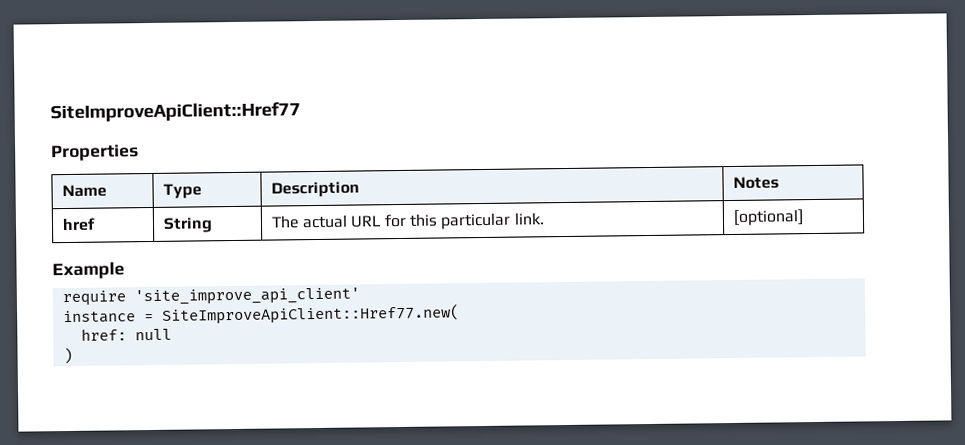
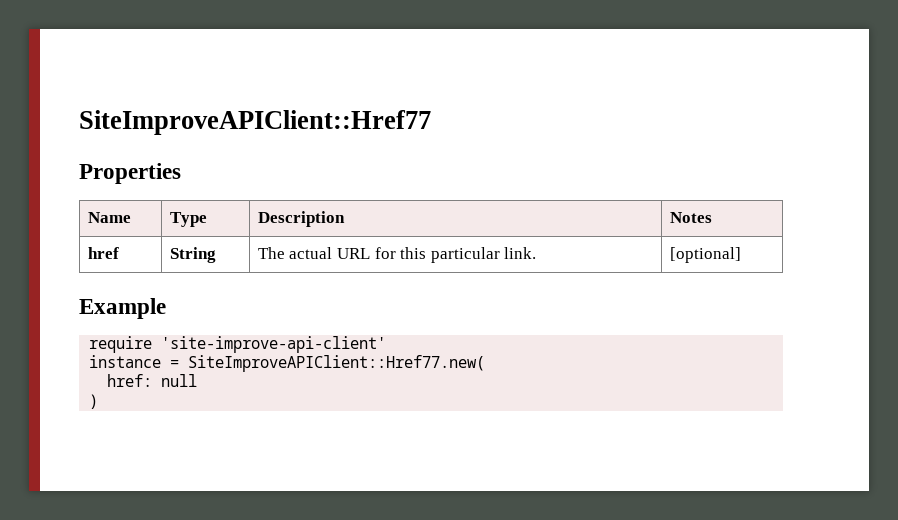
- SiteImproveApiClient::Href77
+ SiteImproveAPIClient::Href77
- require 'site_improve_api_client'
+ require 'site-improve-api-client'
- instance = SiteImproveApiClient::Href77.new(
+ instance = SiteImproveAPIClient::Href77.new(

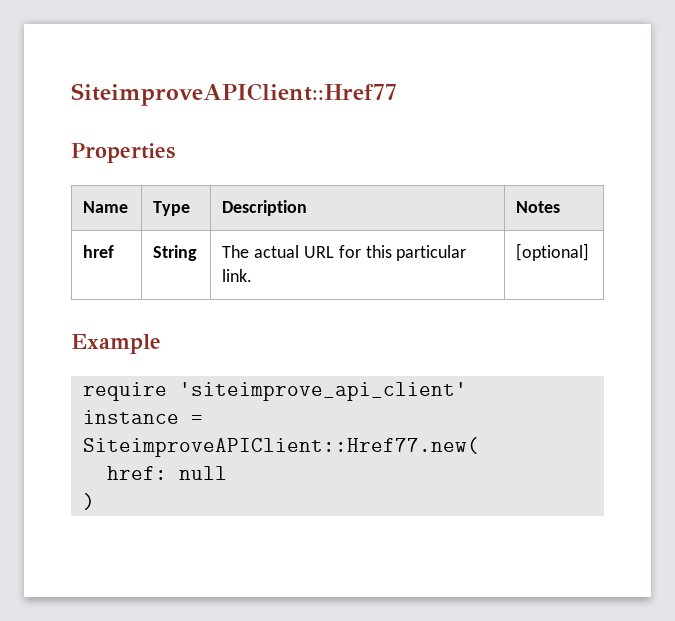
- SiteImproveAPIClient::Href77
+ SiteimproveAPIClient::Href77
- require 'site-improve-api-client'
+ require 'siteimprove_api_client'
- instance = SiteImproveAPIClient::Href77.new(
+ instance = SiteimproveAPIClient::Href77.new(

